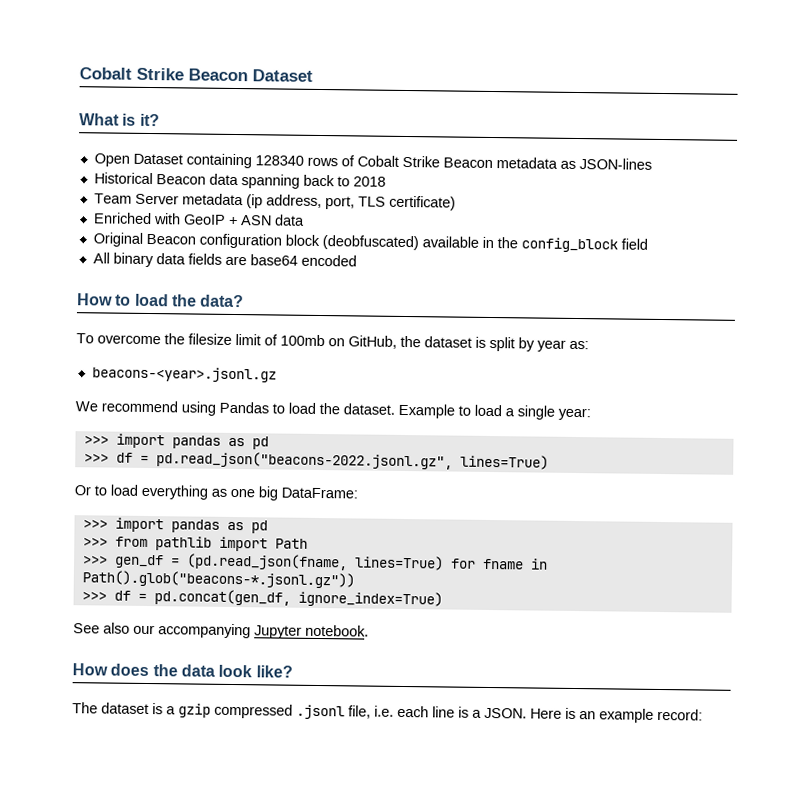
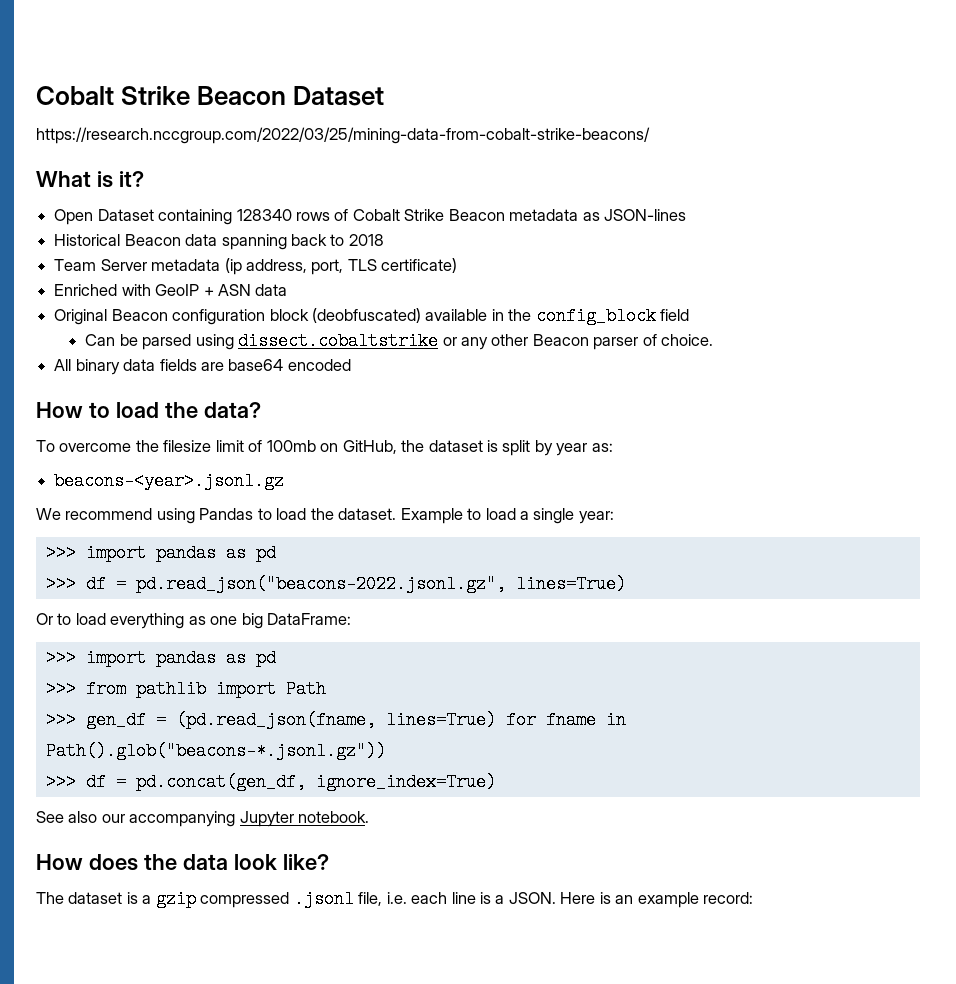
+ https://research.nccgroup.com/2022/03/25/mining-data-from-cobalt-strike-beacons/
+ Can be parsed using dissect.cobaltstrike or any other Beacon parser of choice.

